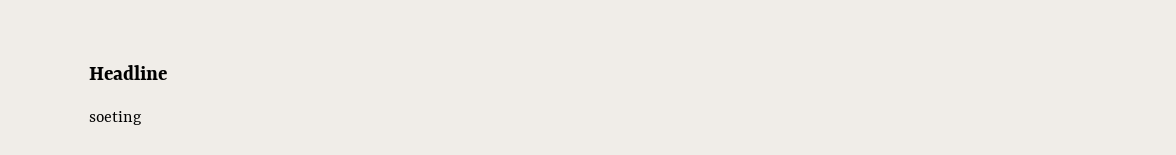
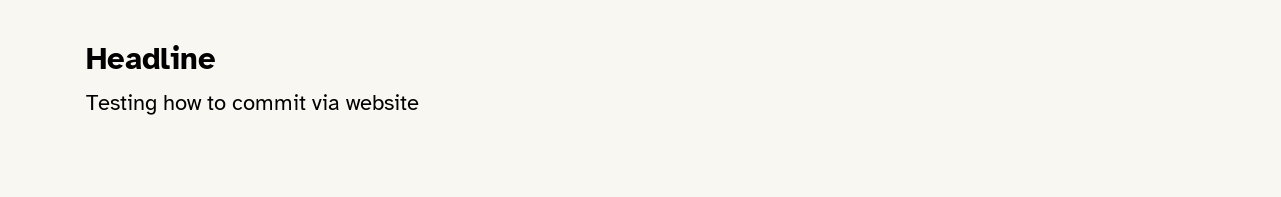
- soeting
+ Testing how to commit via website

